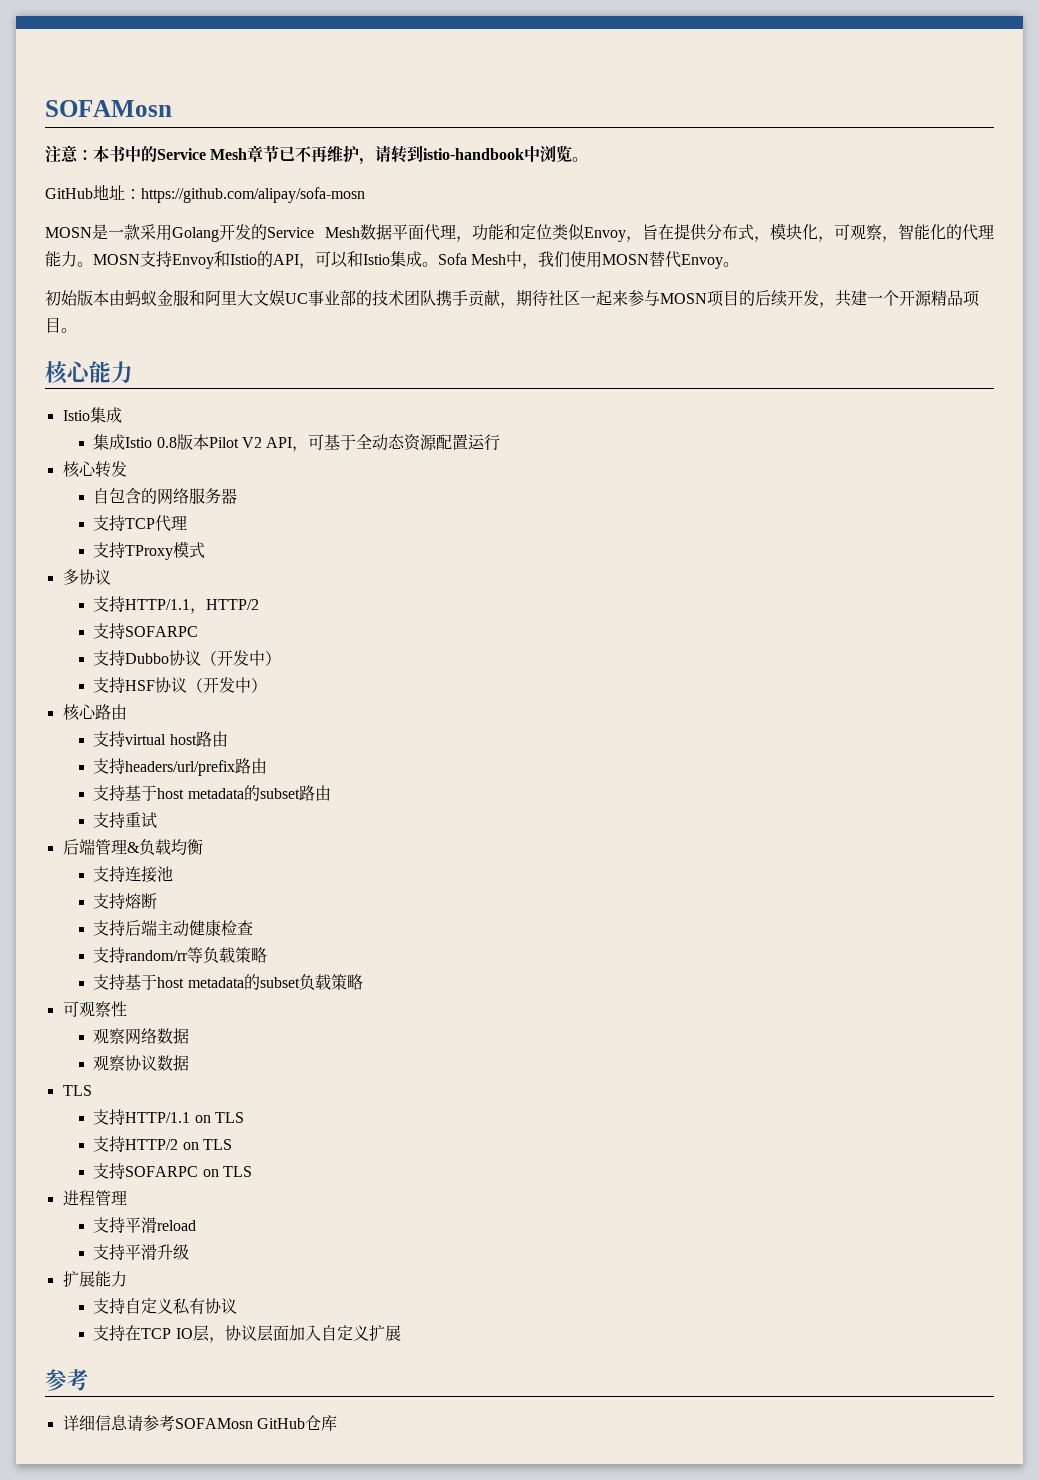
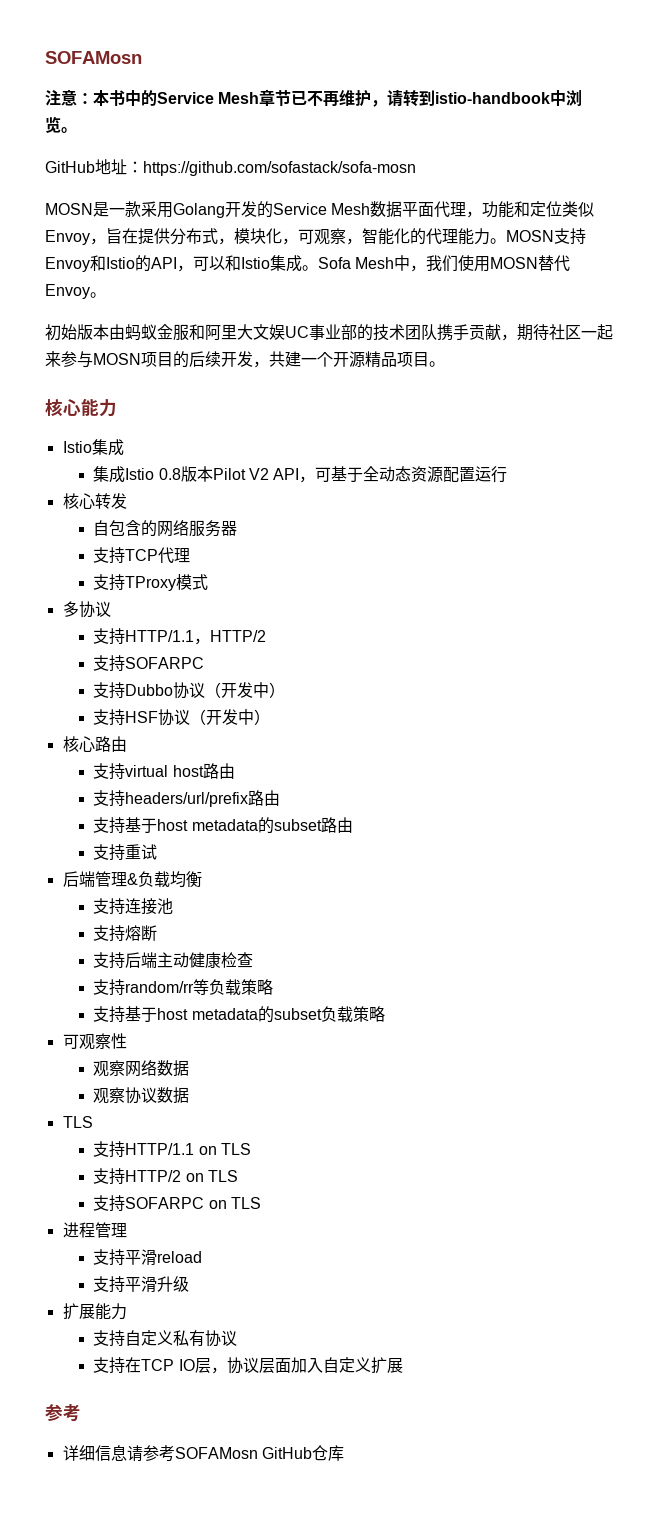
- GitHub地址：https://github.com/alipay/sofa-mosn
+ GitHub地址：https://github.com/sofastack/sofa-mosn

